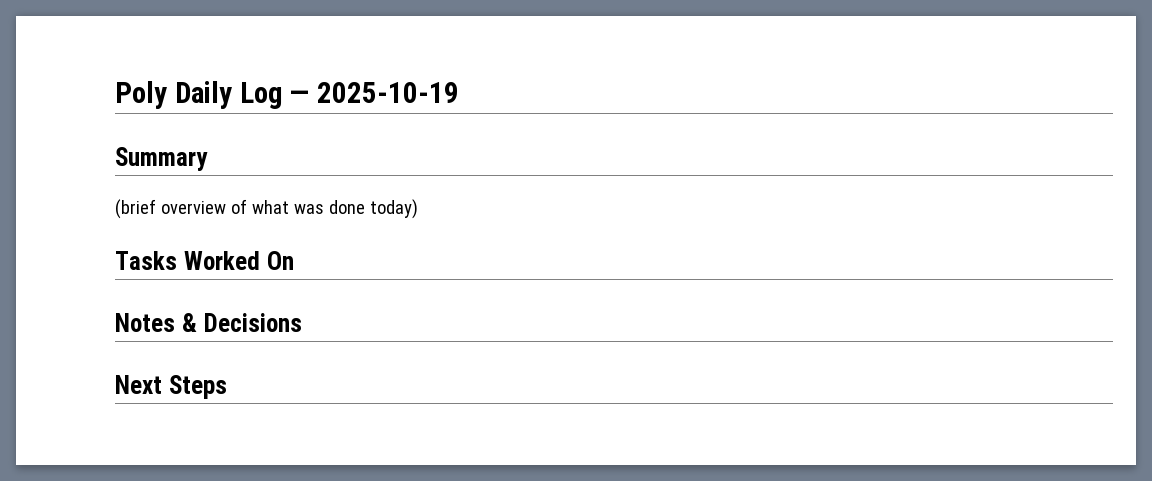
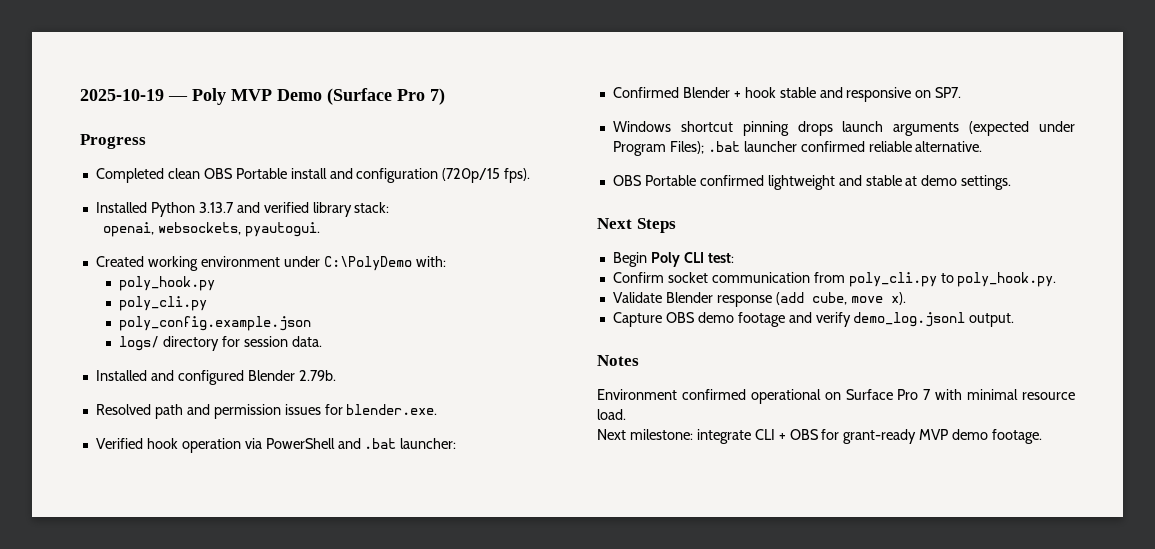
- Poly Daily Log — 2025-10-19
- Summary
- (brief overview of what was done today)
- Tasks Worked On
- Notes & Decisions
+ 2025-10-19 — Poly MVP Demo (Surface Pro 7)
+ Progress
+ Completed clean OBS Portable install and configuration (720p/15 fps).
+ Installed Python 3.13.7 and verified library stack:
+ openai, websockets, pyautogui.
+ Created working environment under C:\PolyDemo with:
+ poly_hook.py
+ poly_cli.py
+ poly_config.example.json
+ logs/ directory for session data.
+ Installed and configured Blender 2.79b.
+ Resolved path and permission issues for blender.exe.
+ Verified hook operation via PowerShell and .bat launcher:
+ Confirmed Blender + hook stable and responsive on SP7.
+ Windows shortcut pinning drops launch arguments (expected under Program Files); .bat launcher confirmed reliable alternative.
+ OBS Portable confirmed lightweight and stable at demo settings.
  Next Steps
+ Begin Poly CLI test:
+ Confirm socket communication from poly_cli.py to poly_hook.py.
+ Validate Blender response (add cube, move x).
+ Capture OBS demo footage and verify demo_log.jsonl output.
+ Notes
+ Environment confirmed operational on Surface Pro 7 with minimal resource load.
+ Next milestone: integrate CLI + OBS for grant-ready MVP demo footage.

